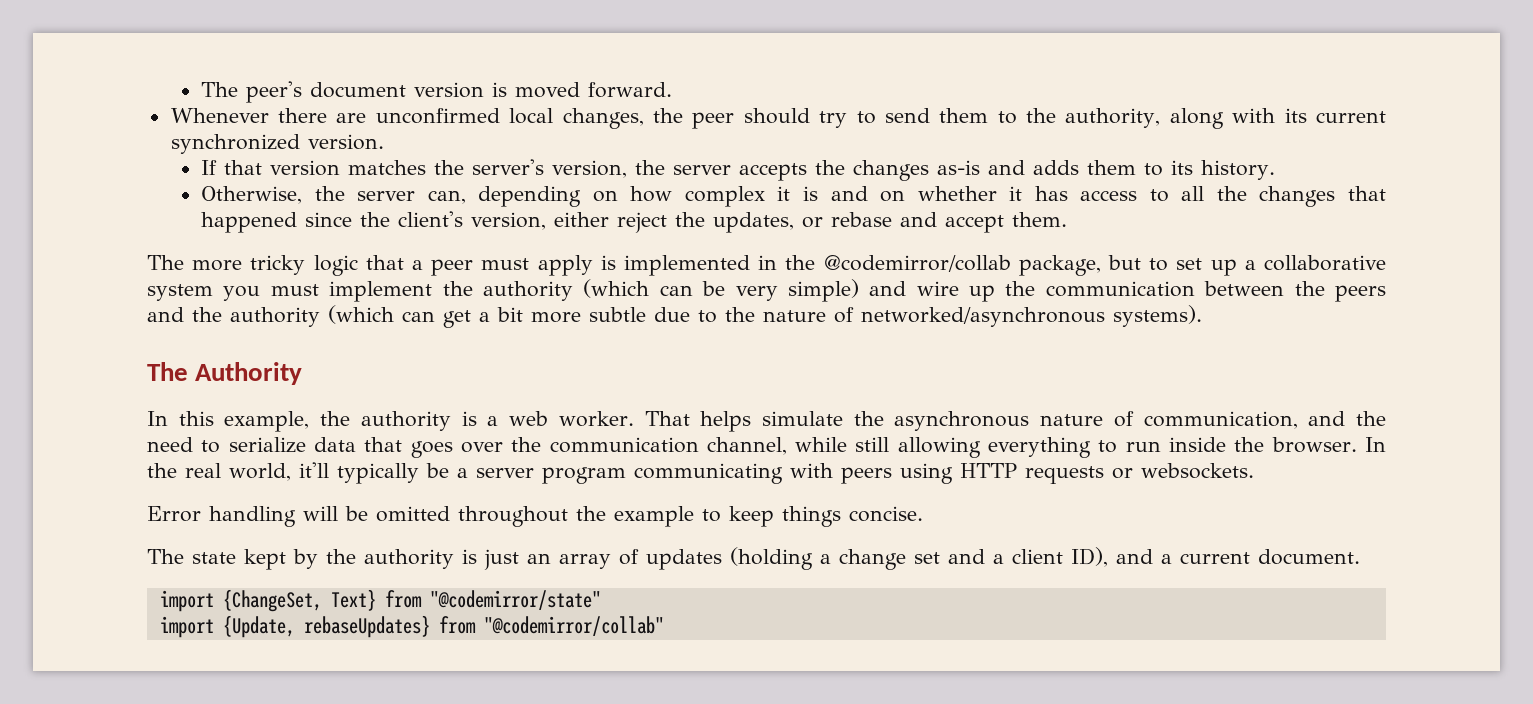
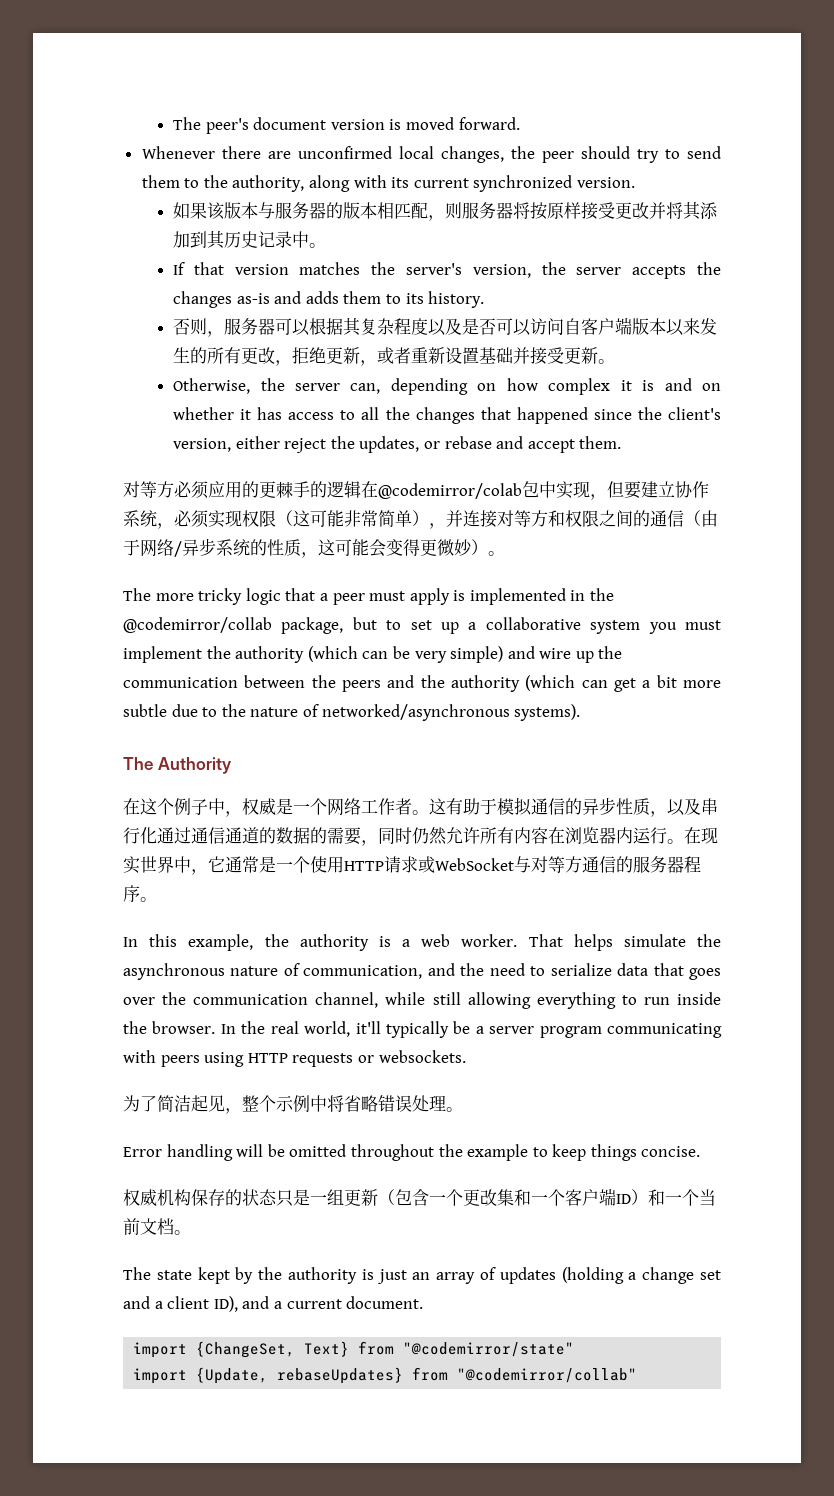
+ 如果该版本与服务器的版本相匹配，则服务器将按原样接受更改并将其添加到其历史记录中。
+ 否则，服务器可以根据其复杂程度以及是否可以访问自客户端版本以来发生的所有更改，拒绝更新，或者重新设置基础并接受更新。
+ 对等方必须应用的更棘手的逻辑在@codemirror/colab包中实现，但要建立协作系统，必须实现权限（这可能非常简单），并连接对等方和权限之间的通信（由于网络/异步系统的性质，这可能会变得更微妙）。
+ 在这个例子中，权威是一个网络工作者。这有助于模拟通信的异步性质，以及串行化通过通信通道的数据的需要，同时仍然允许所有内容在浏览器内运行。在现实世界中，它通常是一个使用HTTP请求或WebSocket与对等方通信的服务器程序。
+ 为了简洁起见，整个示例中将省略错误处理。
+ 权威机构保存的状态只是一组更新（包含一个更改集和一个客户端ID）和一个当前文档。

